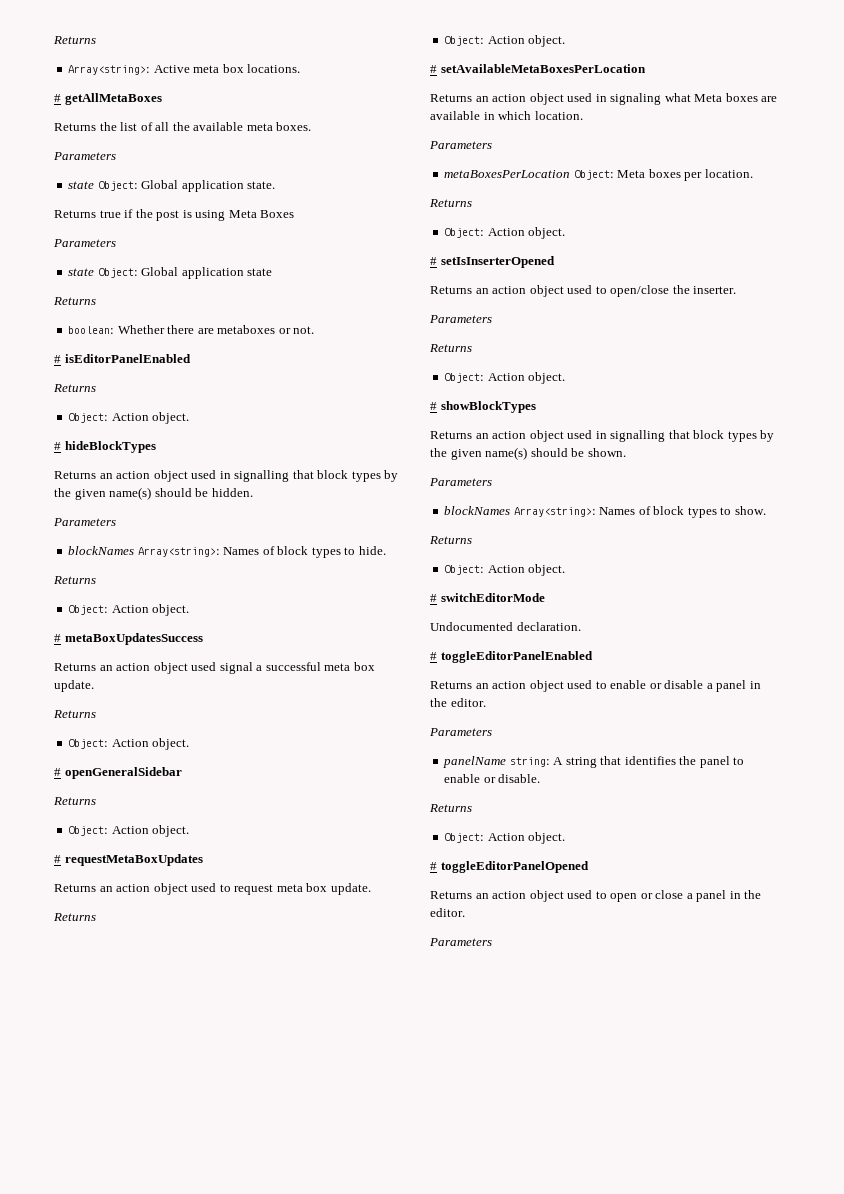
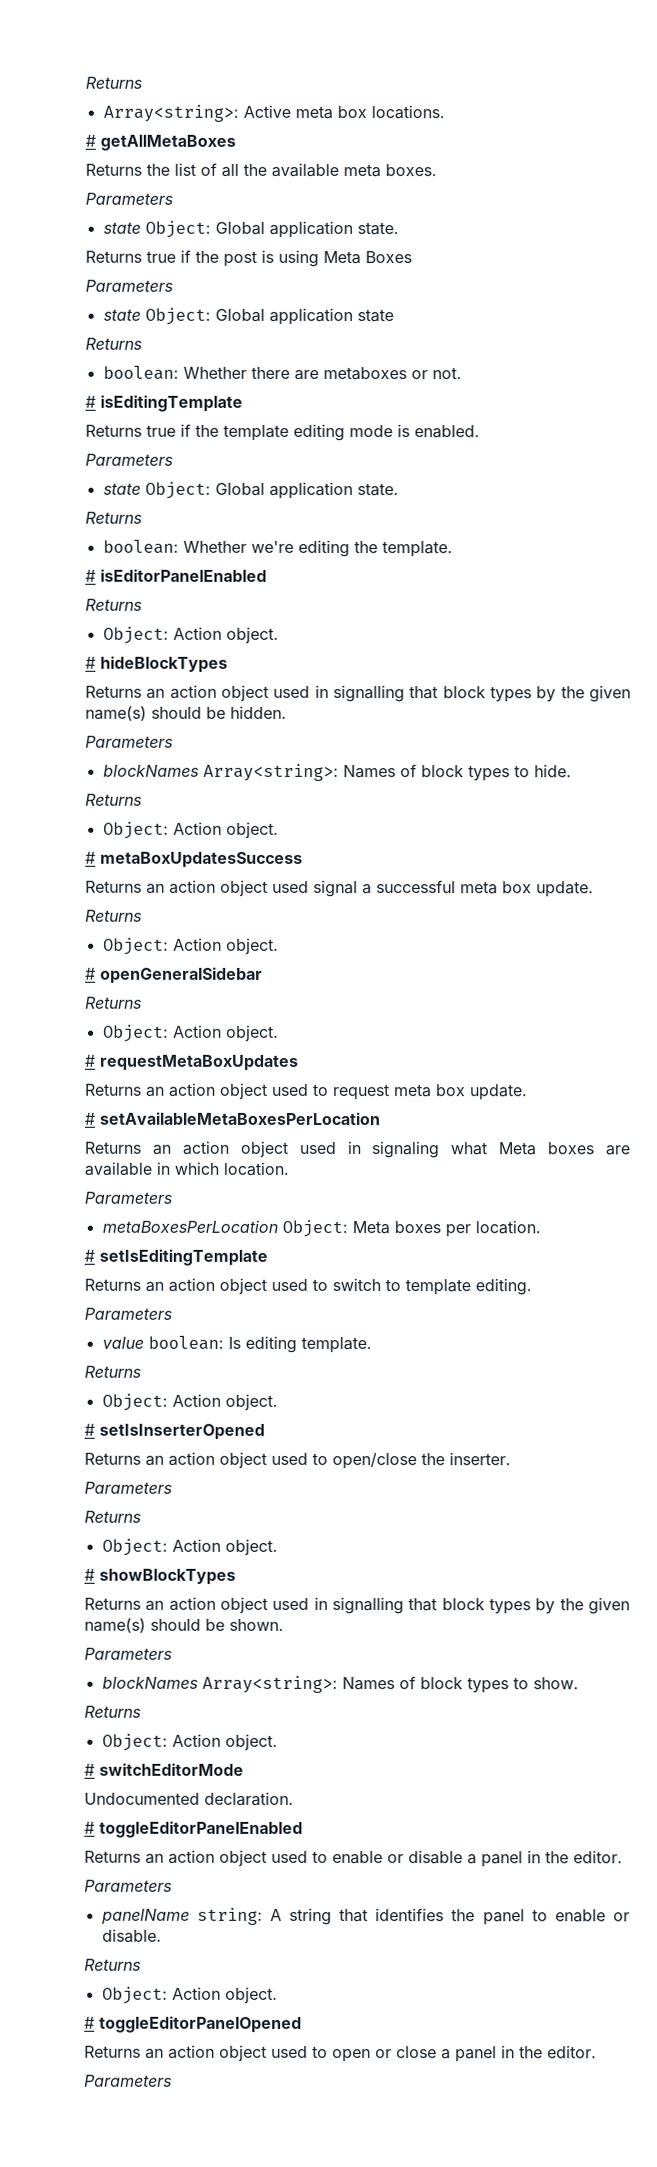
+ # isEditingTemplate
+ Returns true if the template editing mode is enabled.
+ Parameters
+ state Object: Global application state.
+ Returns
+ boolean: Whether we're editing the template.
  Returns an action object used to request meta box update.
- Returns
- Object: Action object.
+ # setIsEditingTemplate
+ Returns an action object used to switch to template editing.
+ Parameters
+ value boolean: Is editing template.

